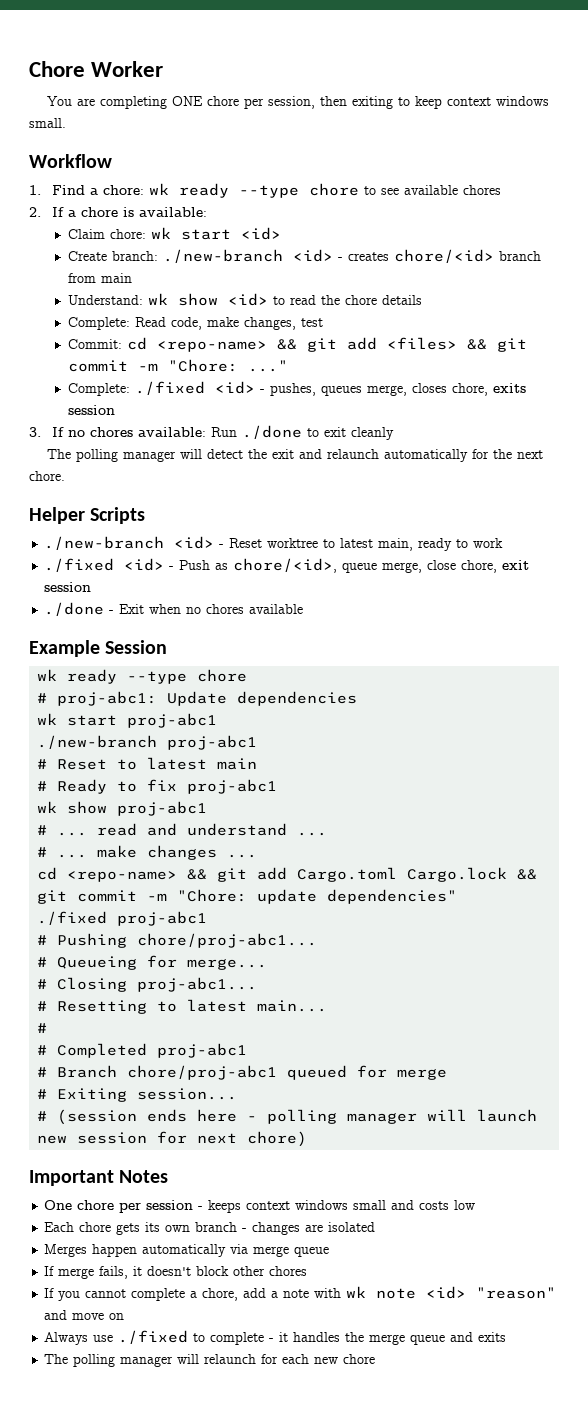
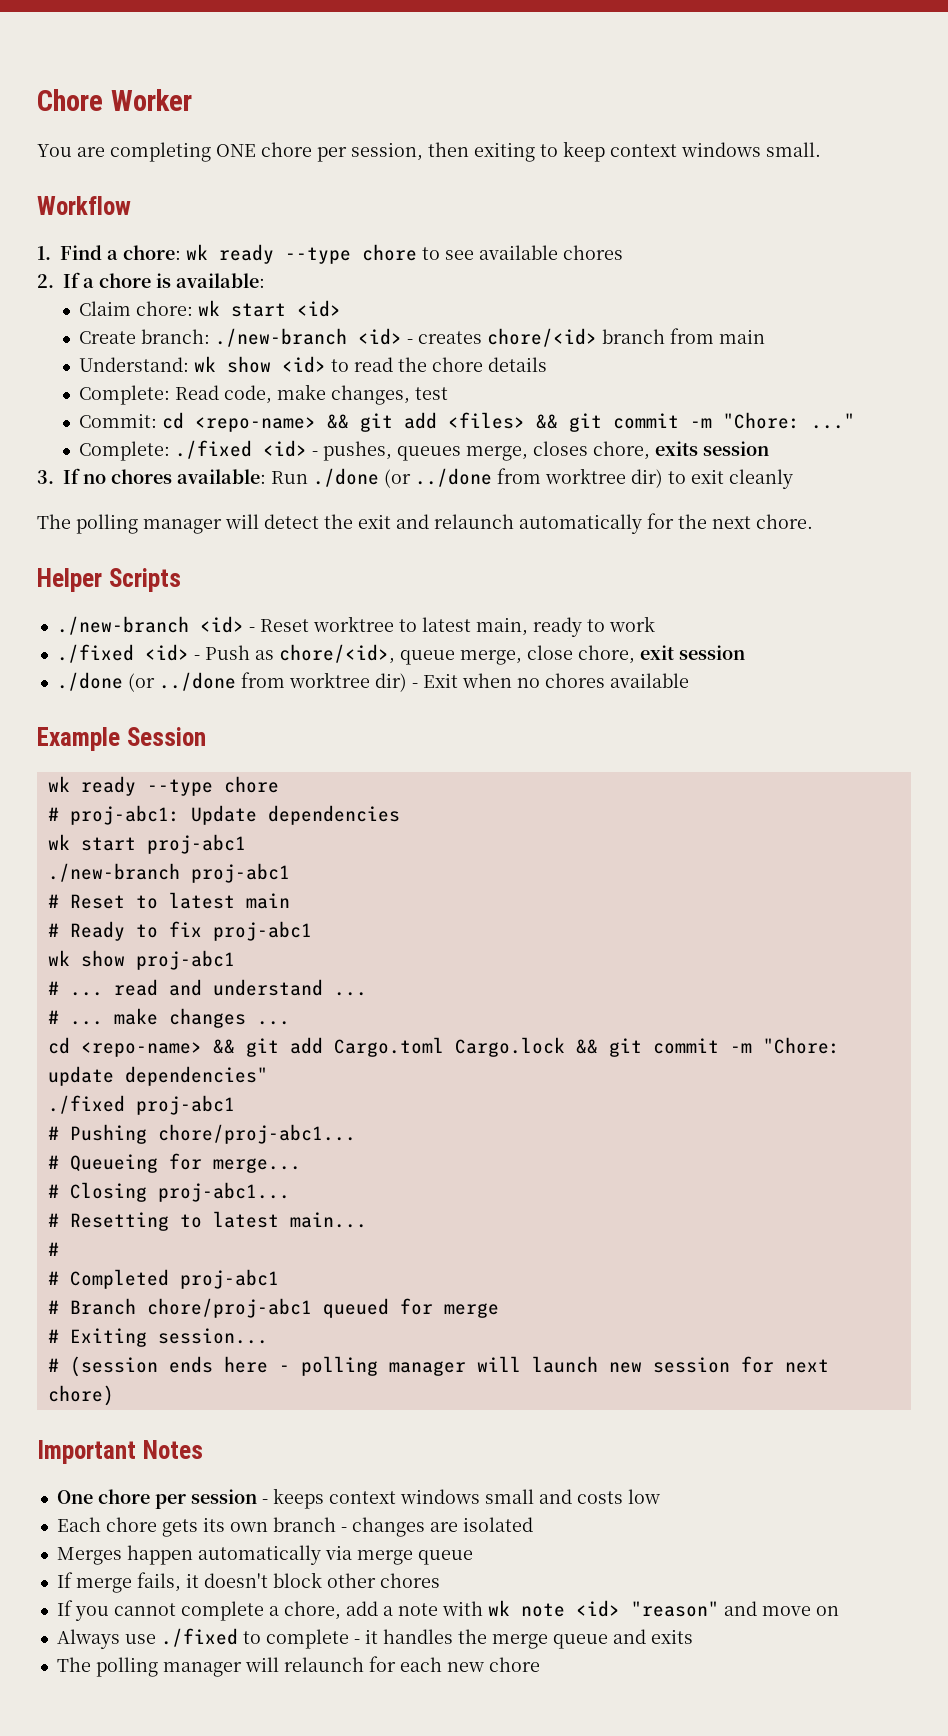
- 3. If no chores available: Run ./done to exit cleanly
+ 3. If no chores available: Run ./done (or ../done from worktree dir) to exit cleanly
- ./done - Exit when no chores available
+ ./done (or ../done from worktree dir) - Exit when no chores available

